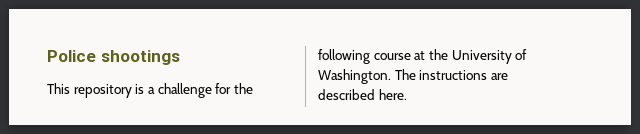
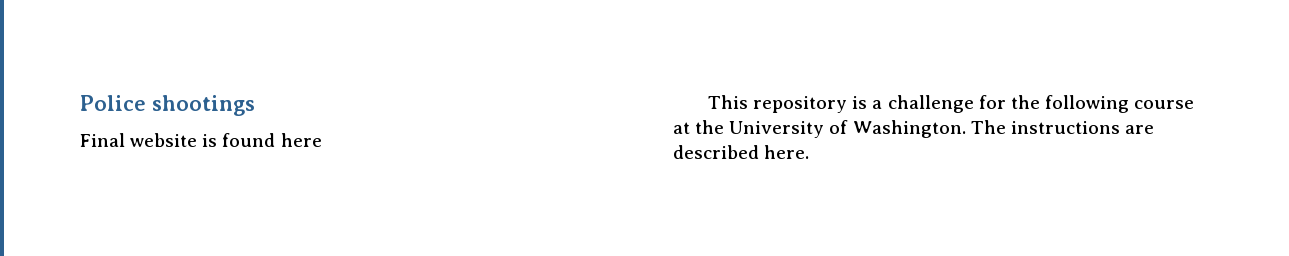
+ Final website is found here

